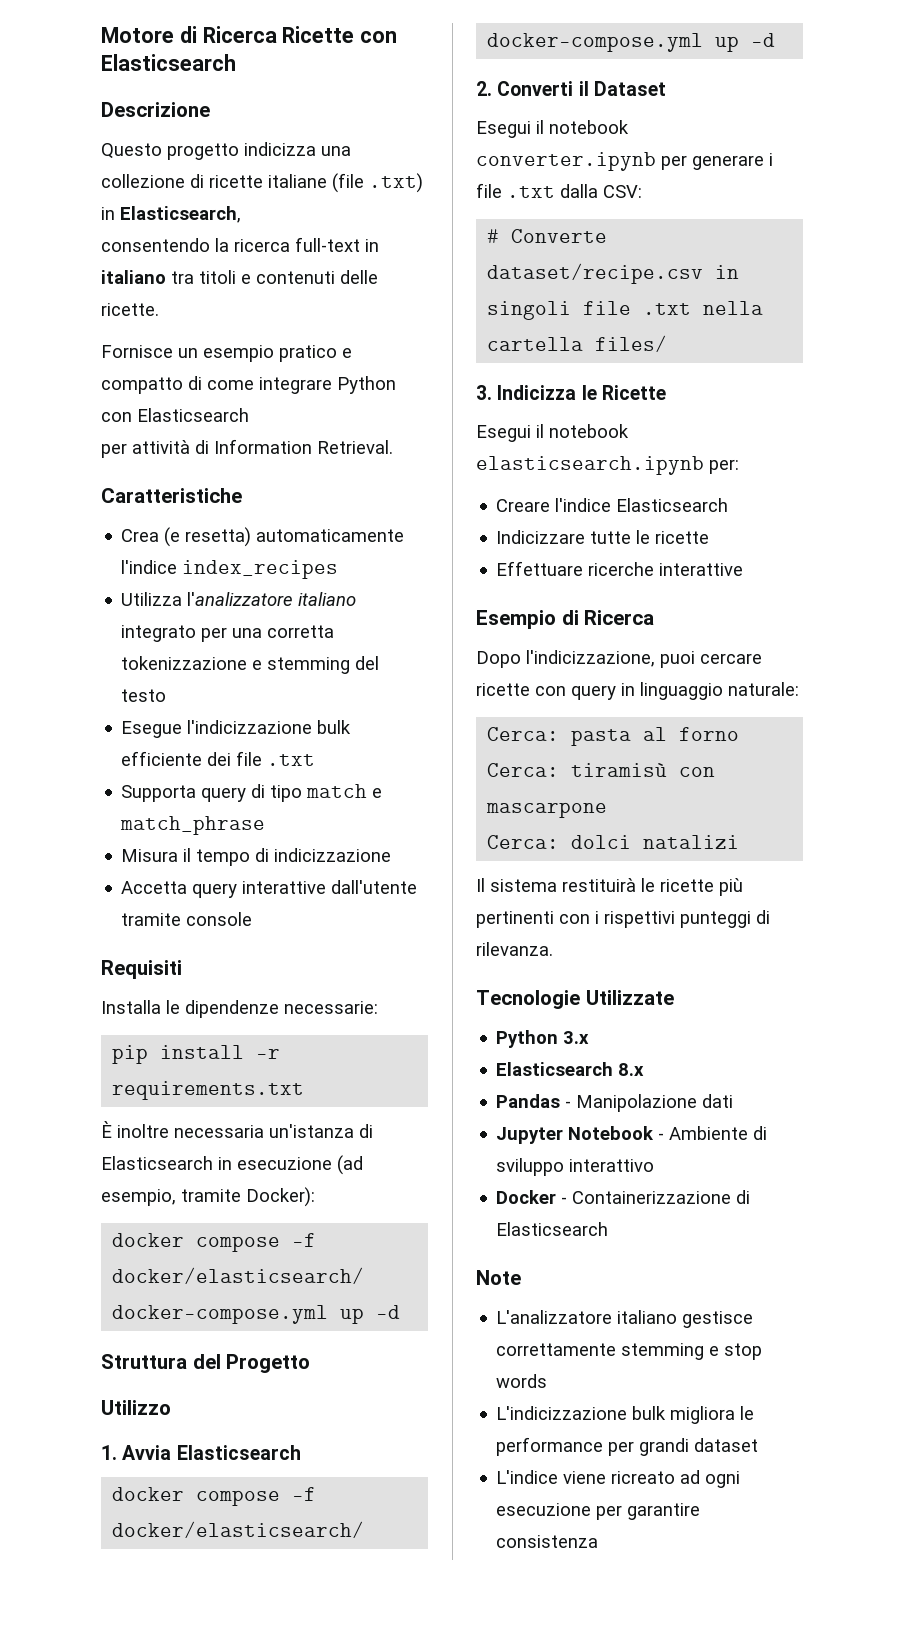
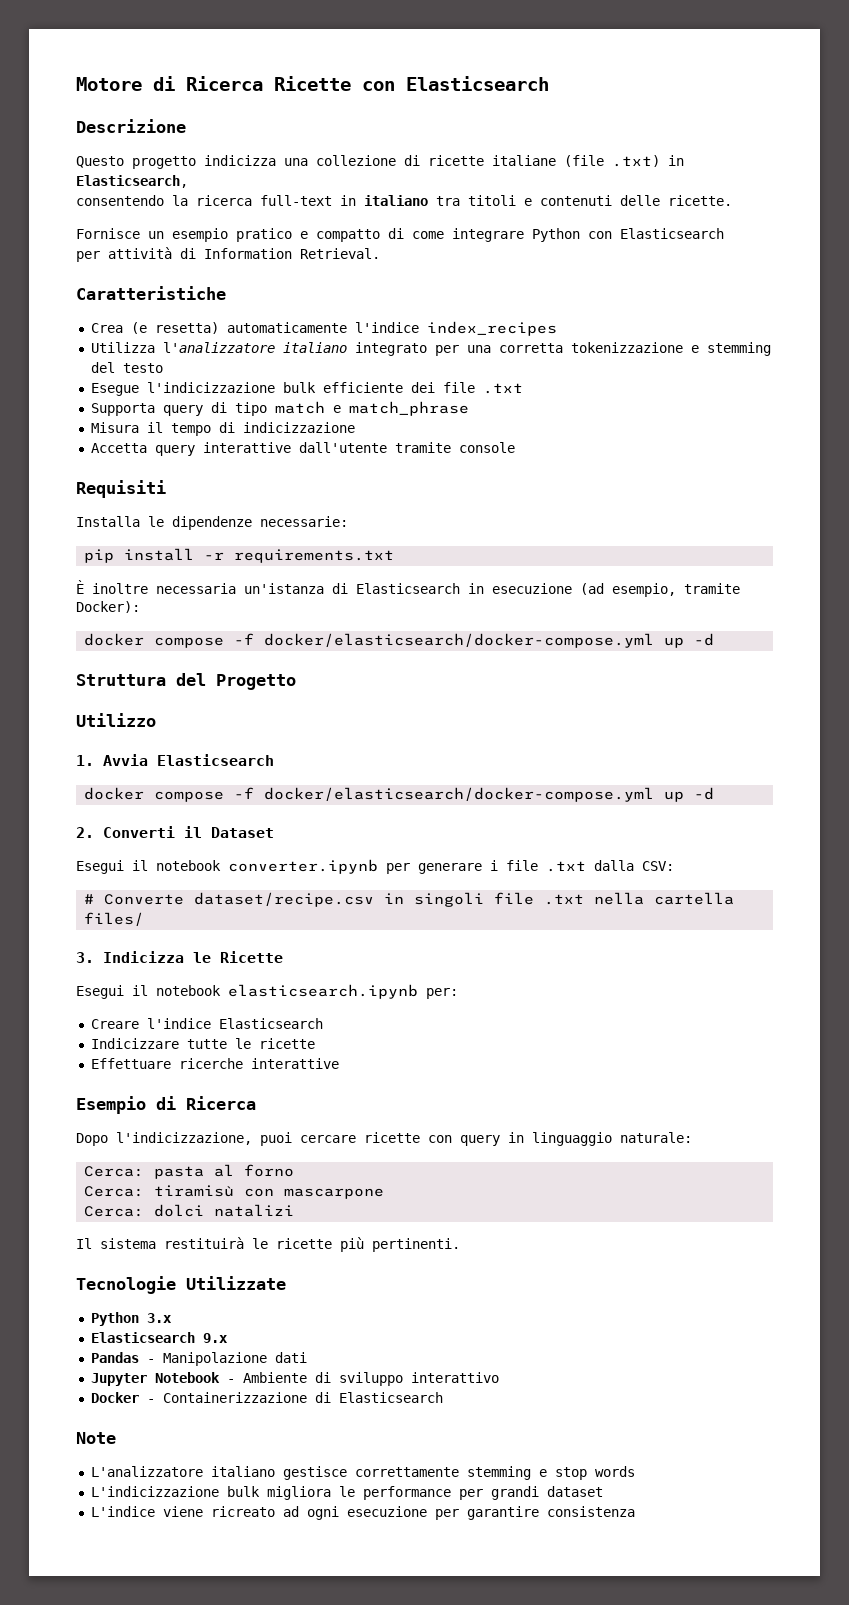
- Il sistema restituirà le ricette più pertinenti con i rispettivi punteggi di rilevanza.
+ Il sistema restituirà le ricette più pertinenti.
- Elasticsearch 8.x
+ Elasticsearch 9.x

